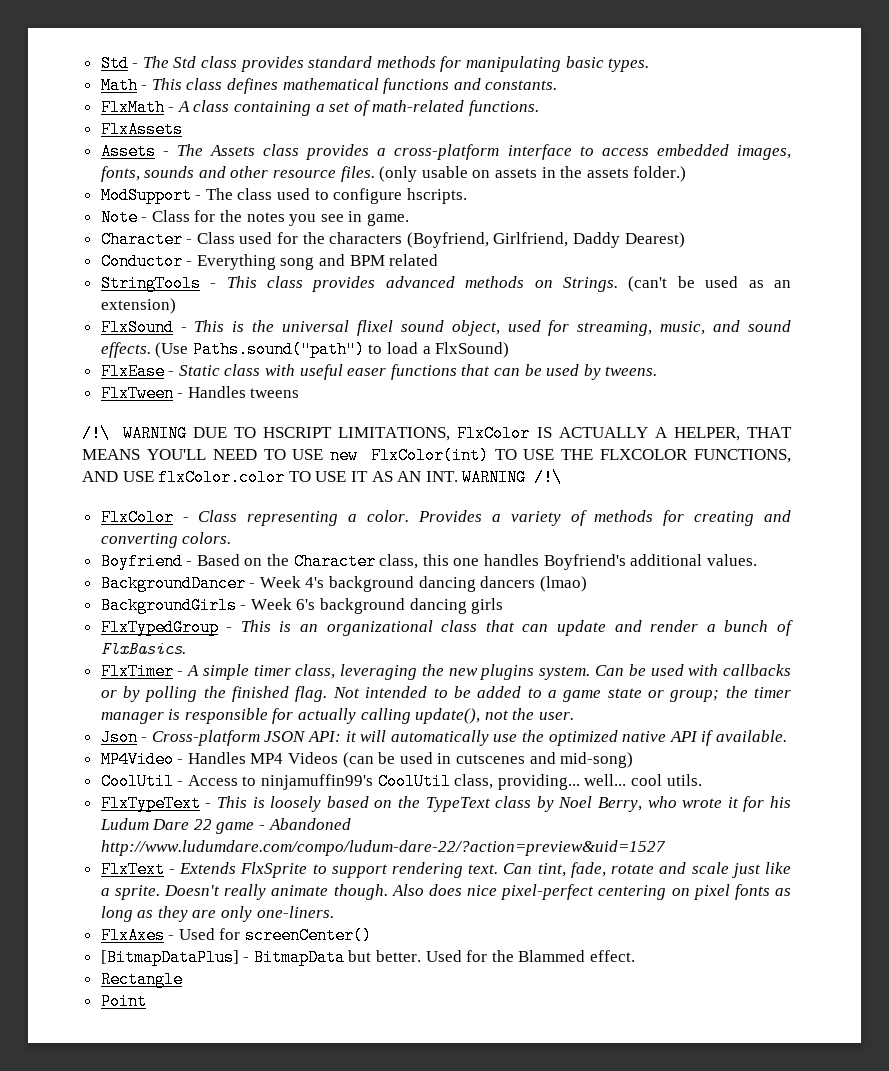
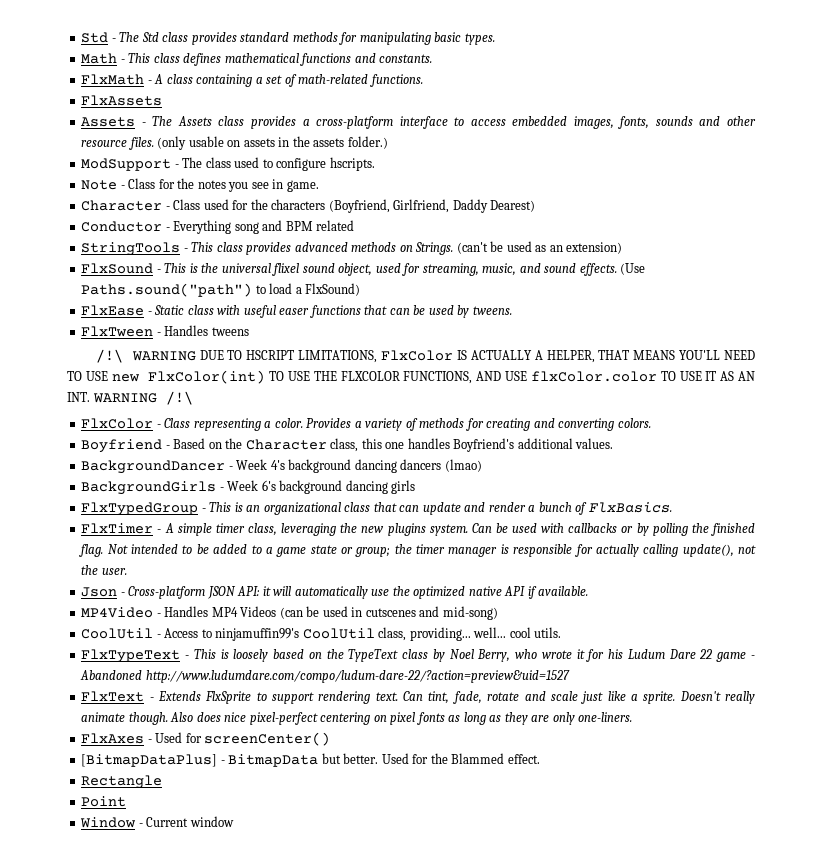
+ Window - Current window

